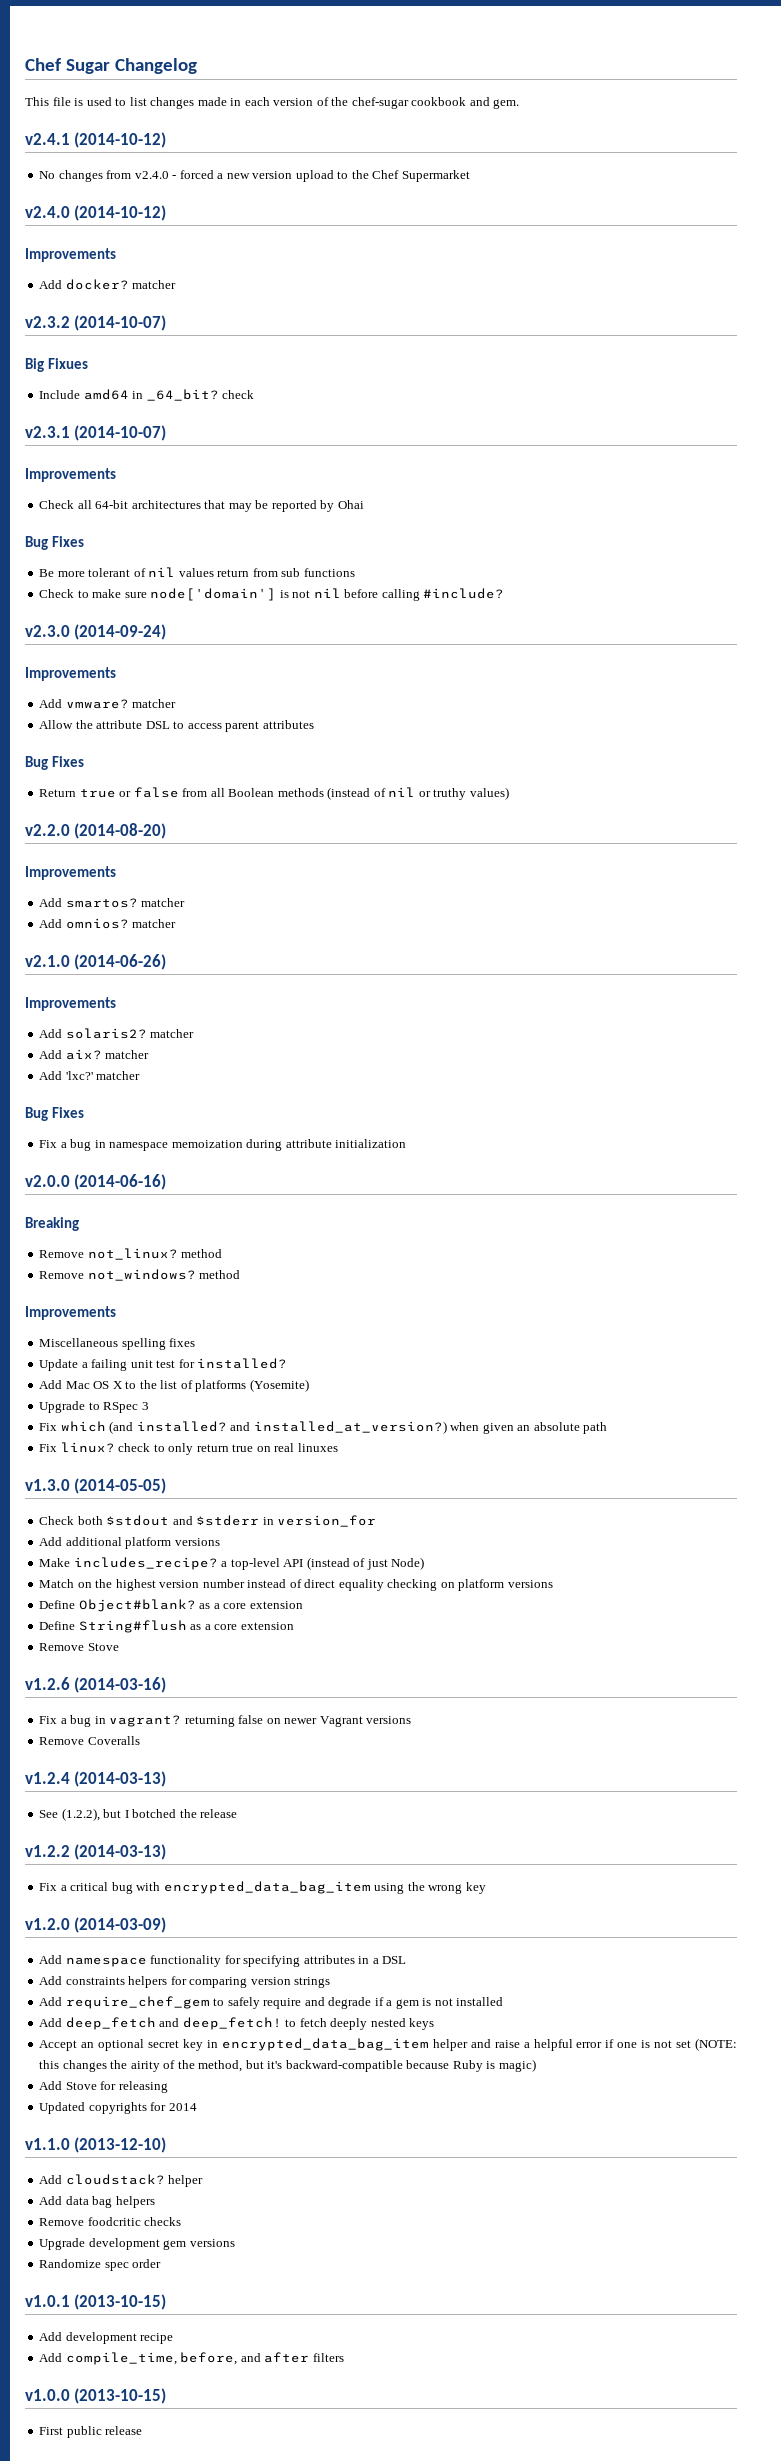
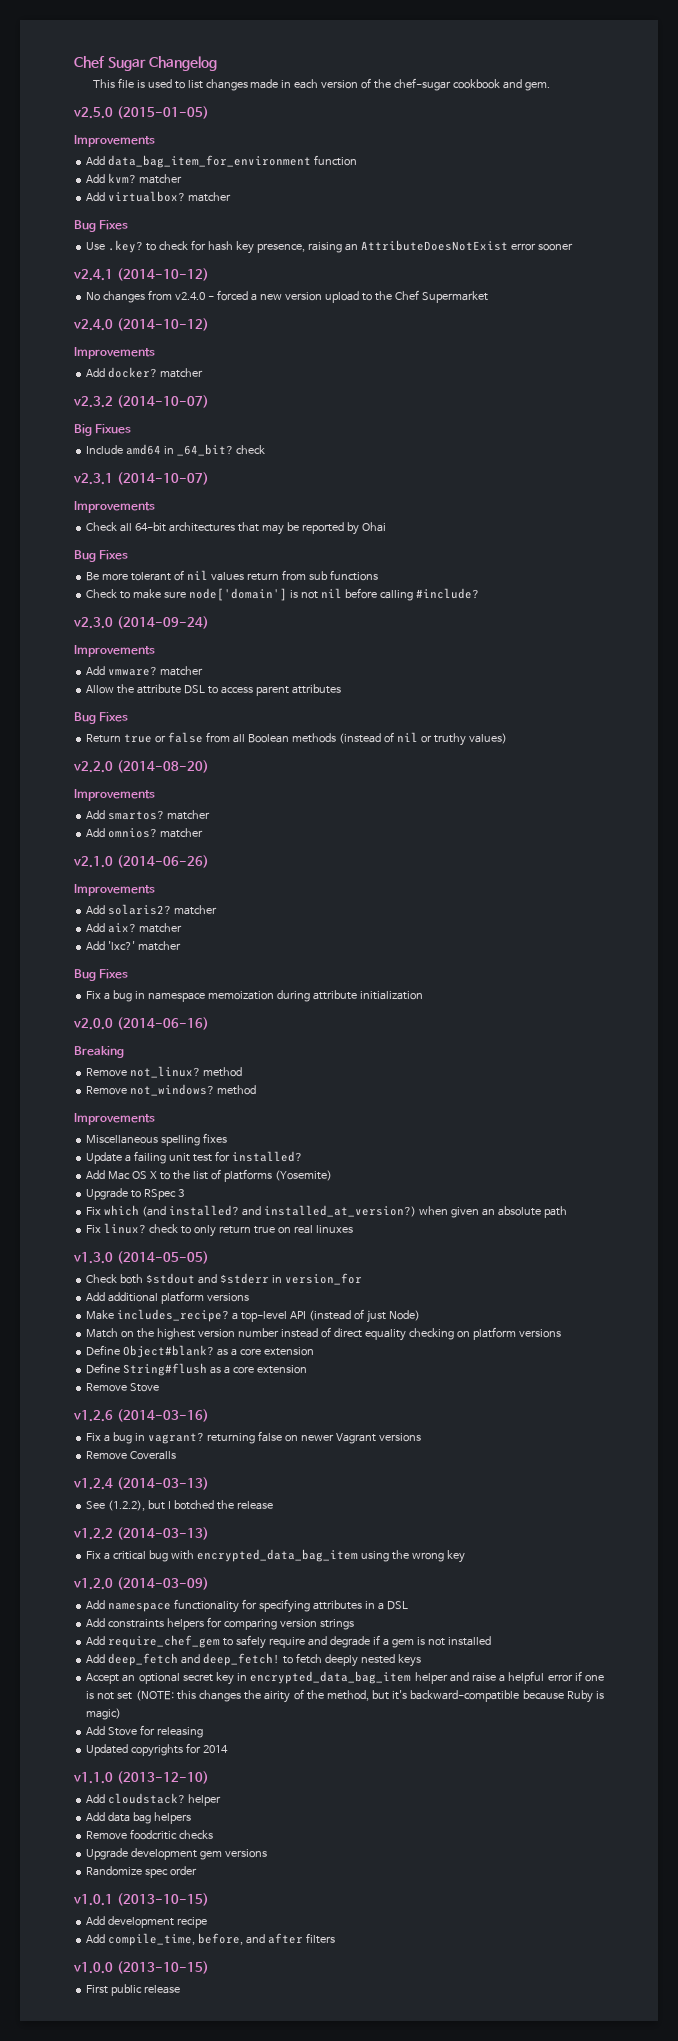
+ v2.5.0 (2015-01-05)
+ Improvements
+ Add data_bag_item_for_environment function
+ Add kvm? matcher
+ Add virtualbox? matcher
+ Bug Fixes
+ Use .key? to check for hash key presence, raising an AttributeDoesNotExist error sooner

